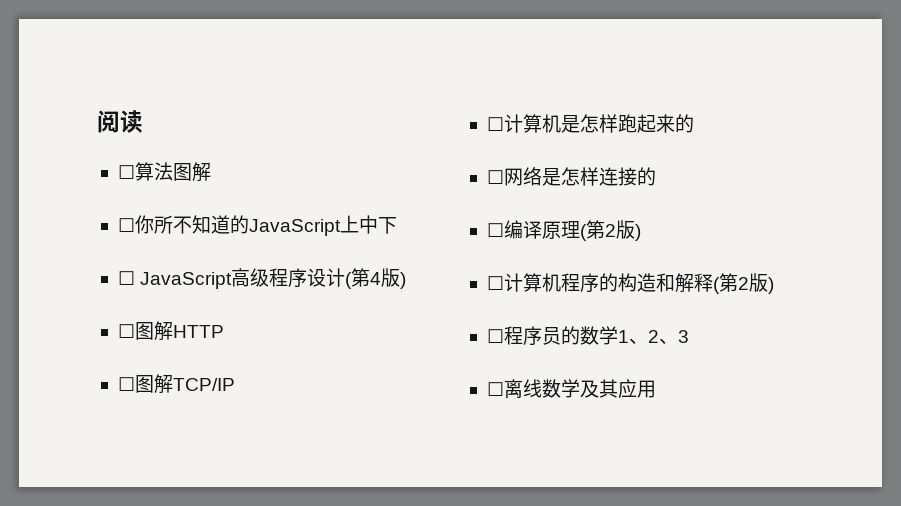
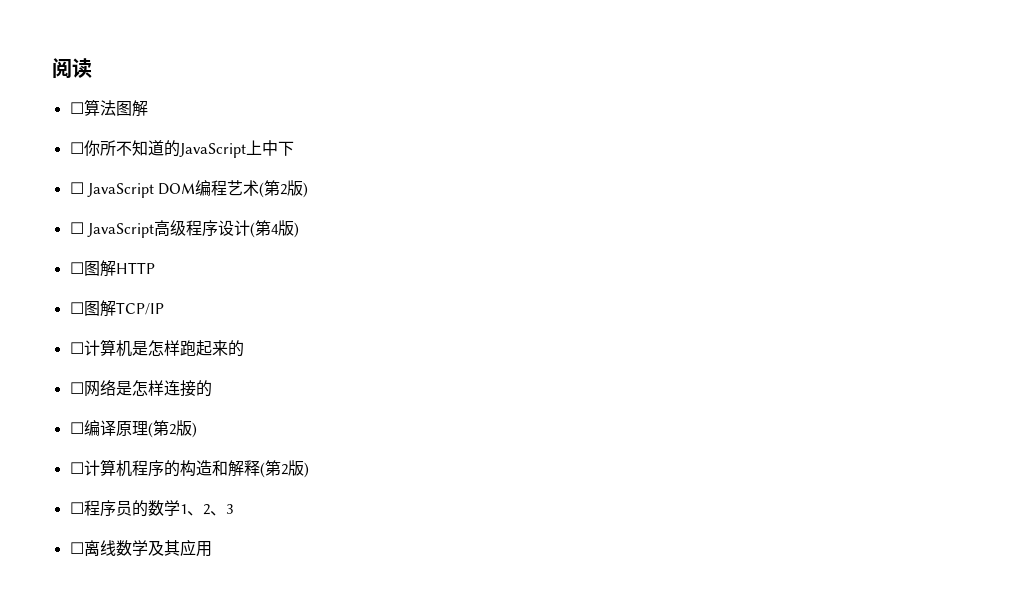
+ ☐ JavaScript DOM编程艺术(第2版)

